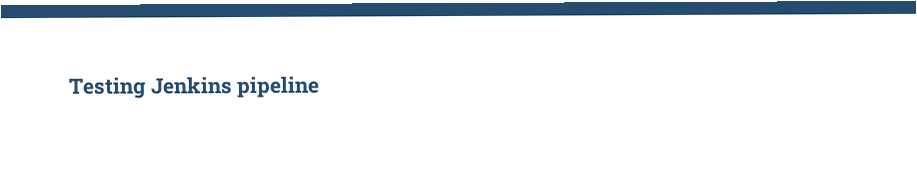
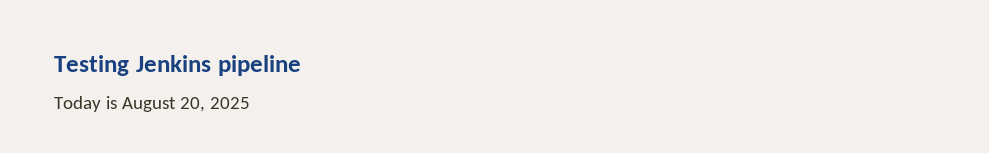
+ Today is August 20, 2025

